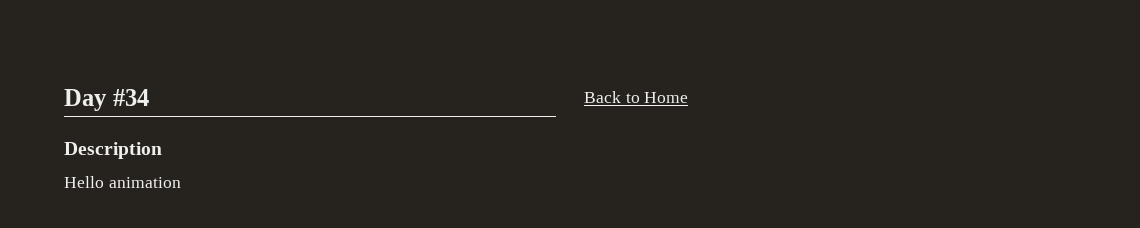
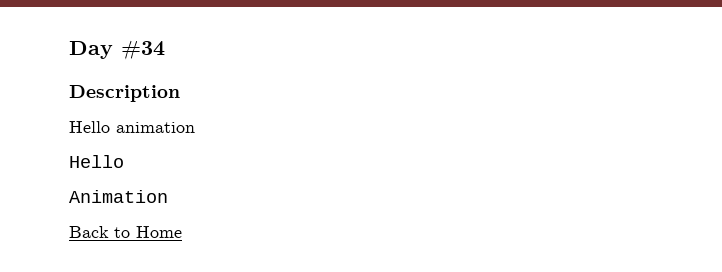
  Hello animation
+ Hello
+ Animation

